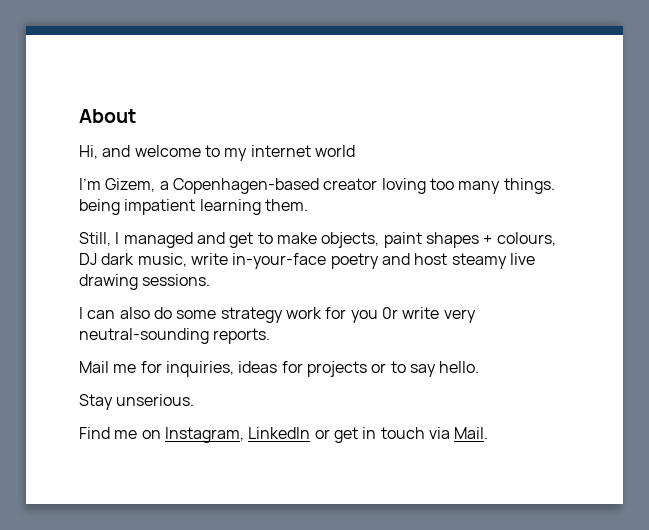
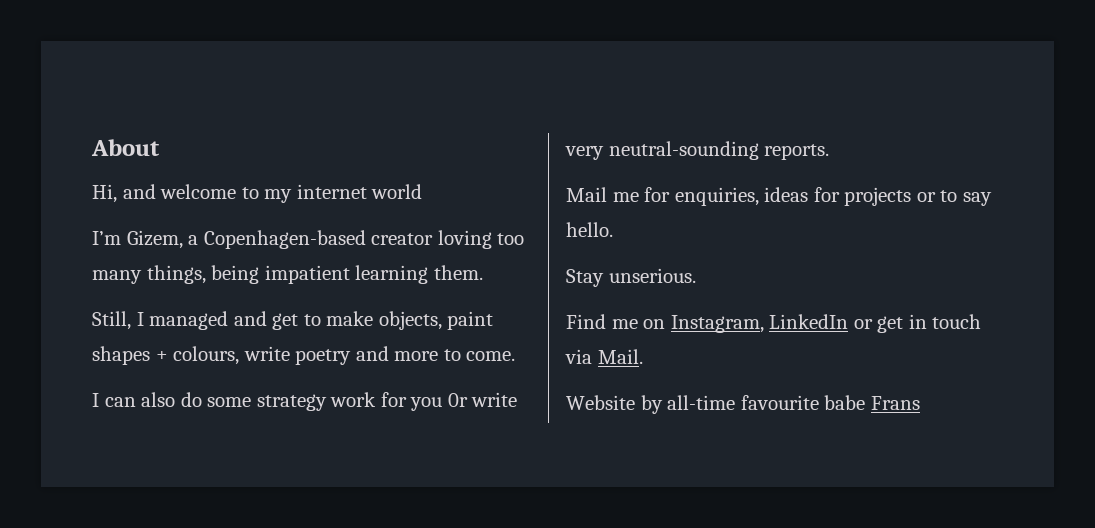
- I’m Gizem, a Copenhagen-based creator loving too many things. being impatient learning them.
+ I’m Gizem, a Copenhagen-based creator loving too many things, being impatient learning them.
- Still, I managed and get to make objects, paint shapes + colours, DJ dark music, write in-your-face poetry and host steamy live drawing sessions.
+ Still, I managed and get to make objects, paint shapes + colours, write poetry and more to come.
- Mail me for inquiries, ideas for projects or to say hello.
+ Mail me for enquiries, ideas for projects or to say hello.
+ Website by all-time favourite babe Frans

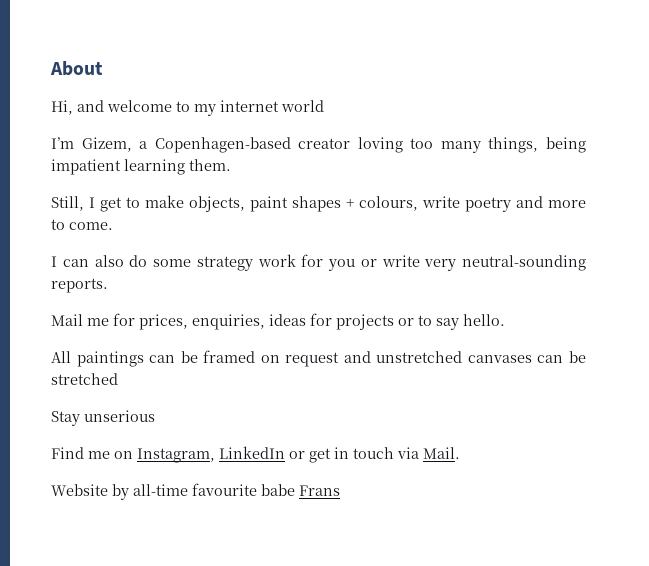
- Still, I managed and get to make objects, paint shapes + colours, write poetry and more to come.
+ Still, I get to make objects, paint shapes + colours, write poetry and more to come.
- I can also do some strategy work for you 0r write very neutral-sounding reports.
+ I can also do some strategy work for you or write very neutral-sounding reports.
- Mail me for enquiries, ideas for projects or to say hello.
+ Mail me for prices, enquiries, ideas for projects or to say hello.
+ All paintings can be framed on request and unstretched canvases can be stretched
- Stay unserious.
+ Stay unserious

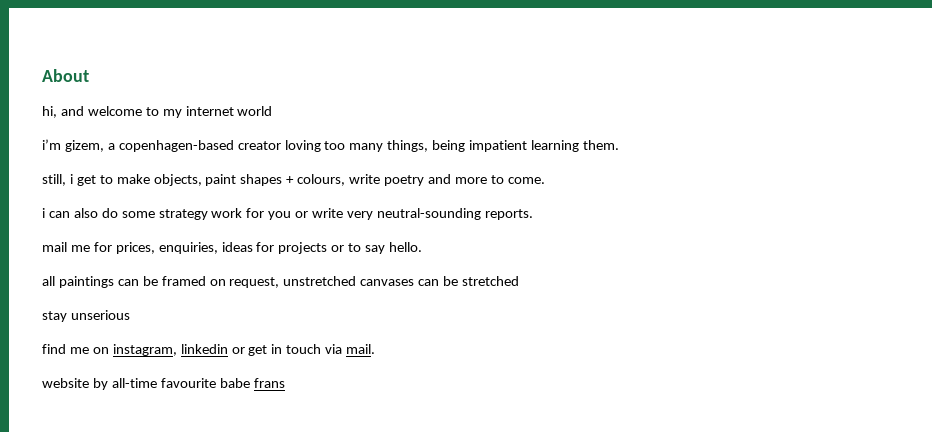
- Hi, and welcome to my internet world
+ hi, and welcome to my internet world
- I’m Gizem, a Copenhagen-based creator loving too many things, being impatient learning them.
+ i’m gizem, a copenhagen-based creator loving too many things, being impatient learning them.
- Still, I get to make objects, paint shapes + colours, write poetry and more to come.
+ still, i get to make objects, paint shapes + colours, write poetry and more to come.
- I can also do some strategy work for you or write very neutral-sounding reports.
+ i can also do some strategy work for you or write very neutral-sounding reports.
- Mail me for prices, enquiries, ideas for projects or to say hello.
+ mail me for prices, enquiries, ideas for projects or to say hello.
- All paintings can be framed on request and unstretched canvases can be stretched
+ all paintings can be framed on request, unstretched canvases can be stretched
- Stay unserious
+ stay unserious
- Find me on Instagram, LinkedIn or get in touch via Mail.
- Website by all-time favourite babe Frans
+ find me on instagram, linkedin or get in touch via mail.
+ website by all-time favourite babe frans

